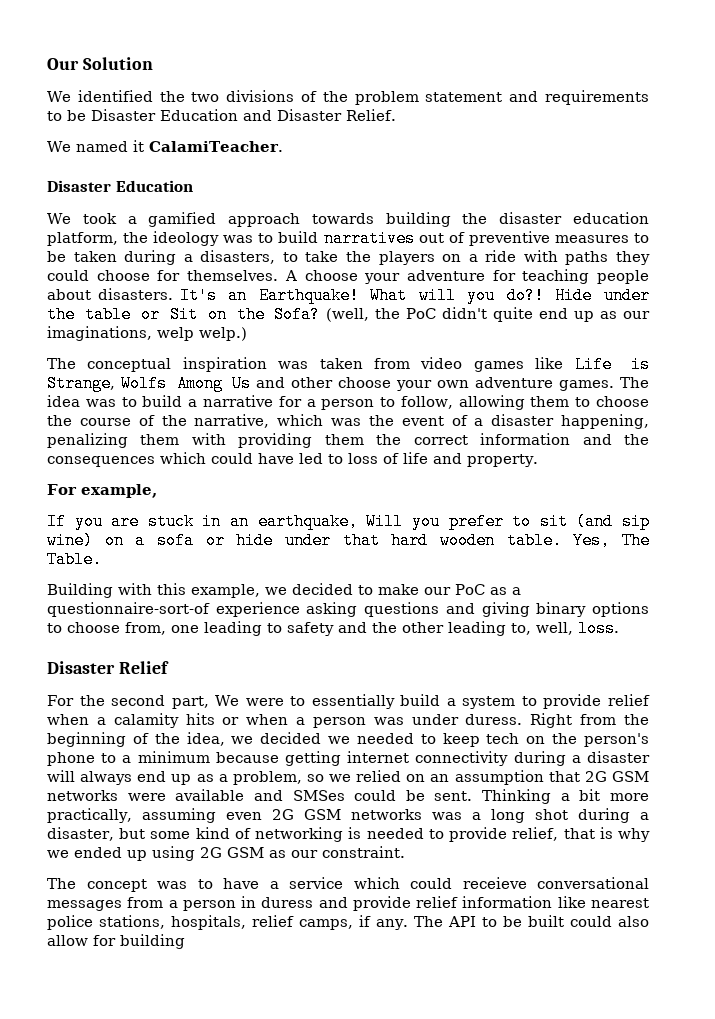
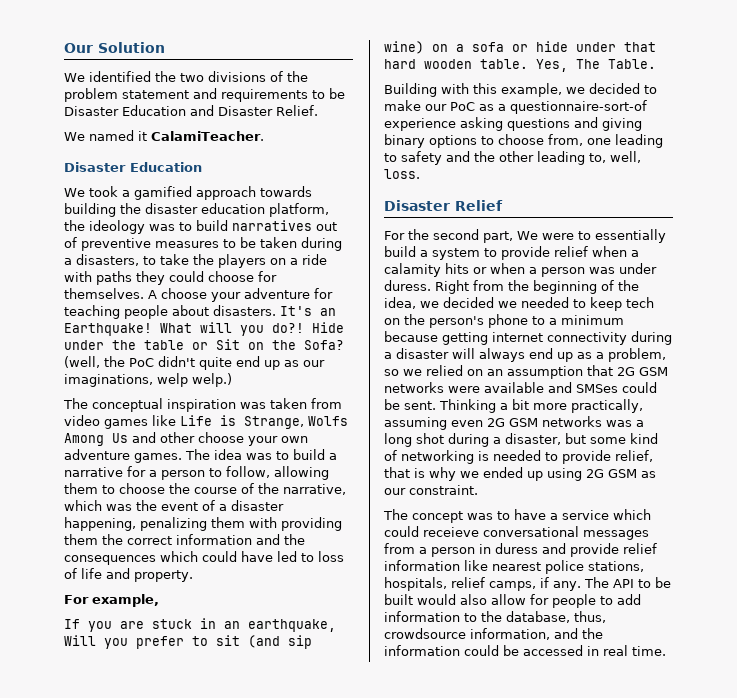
- The API to be built could also allow for building
+ The API to be built would also allow for people to add information to the database, thus, crowdsource information, and the information could be accessed in real time.

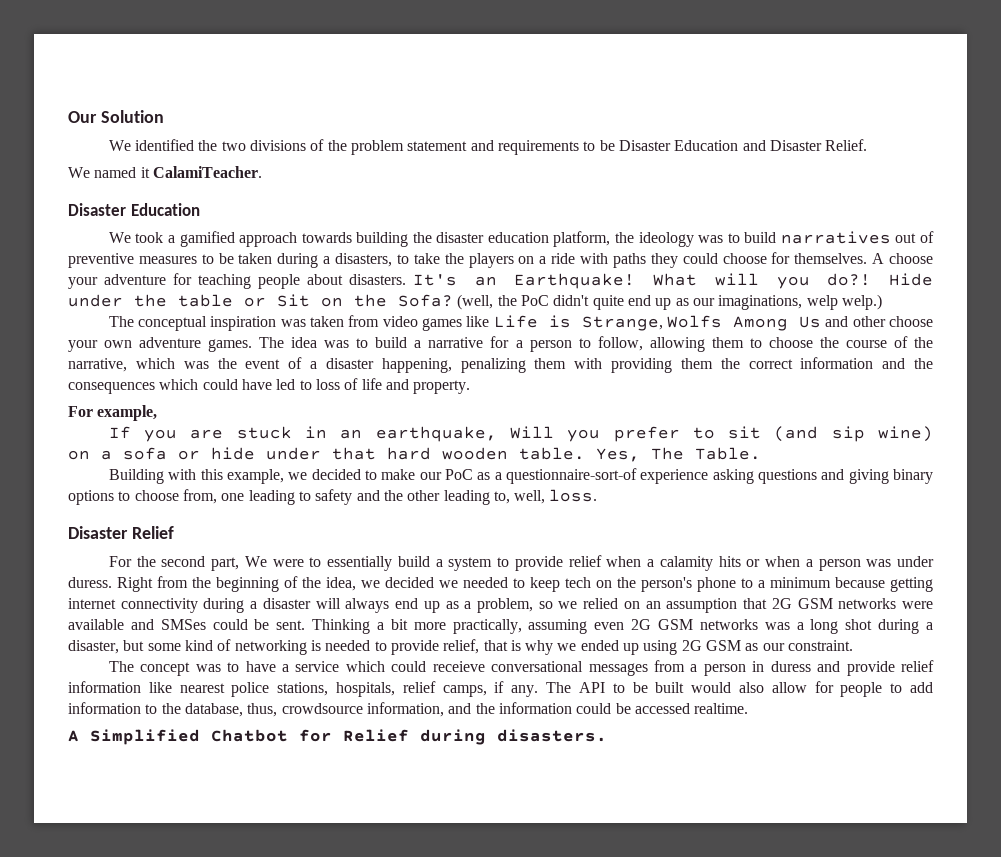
- The API to be built would also allow for people to add information to the database, thus, crowdsource information, and the information could be accessed in real time.
+ The API to be built would also allow for people to add information to the database, thus, crowdsource information, and the information could be accessed realtime.
+ A Simplified Chatbot for Relief during disasters.

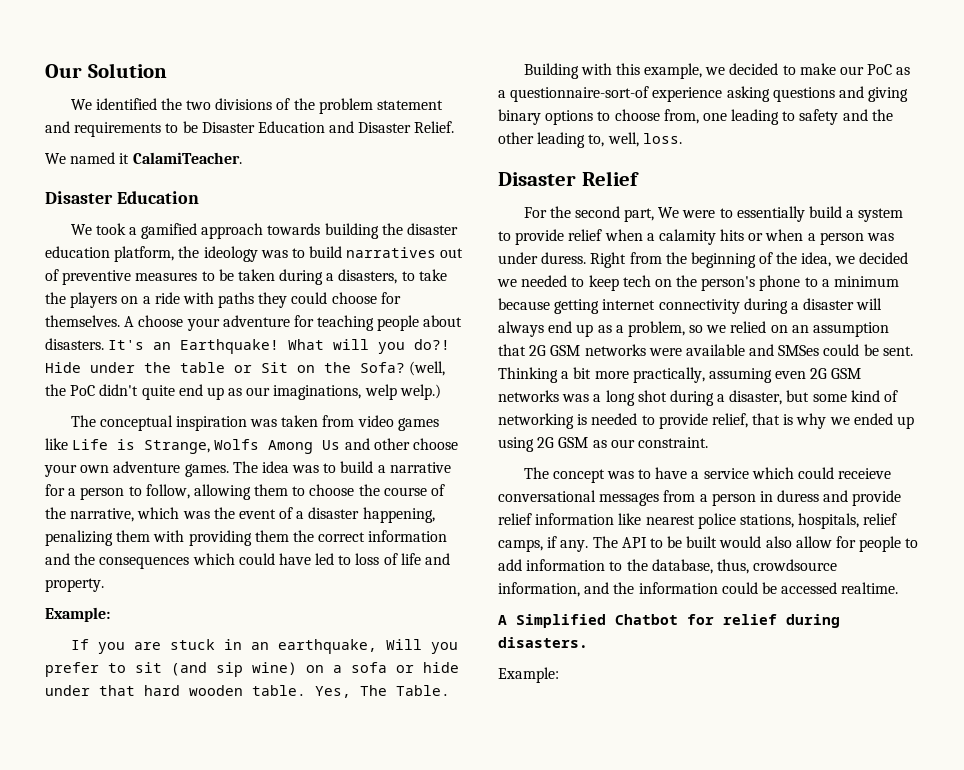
  The idea was to build a narrative for a person to follow, allowing them to choose the course of the narrative, which was the event of a disaster happening, penalizing them with providing them the correct information and the consequences which could have led to loss of life and property.
- For example,
+ Example:
- A Simplified Chatbot for Relief during disasters.
+ A Simplified Chatbot for relief during disasters.
+ Example:

